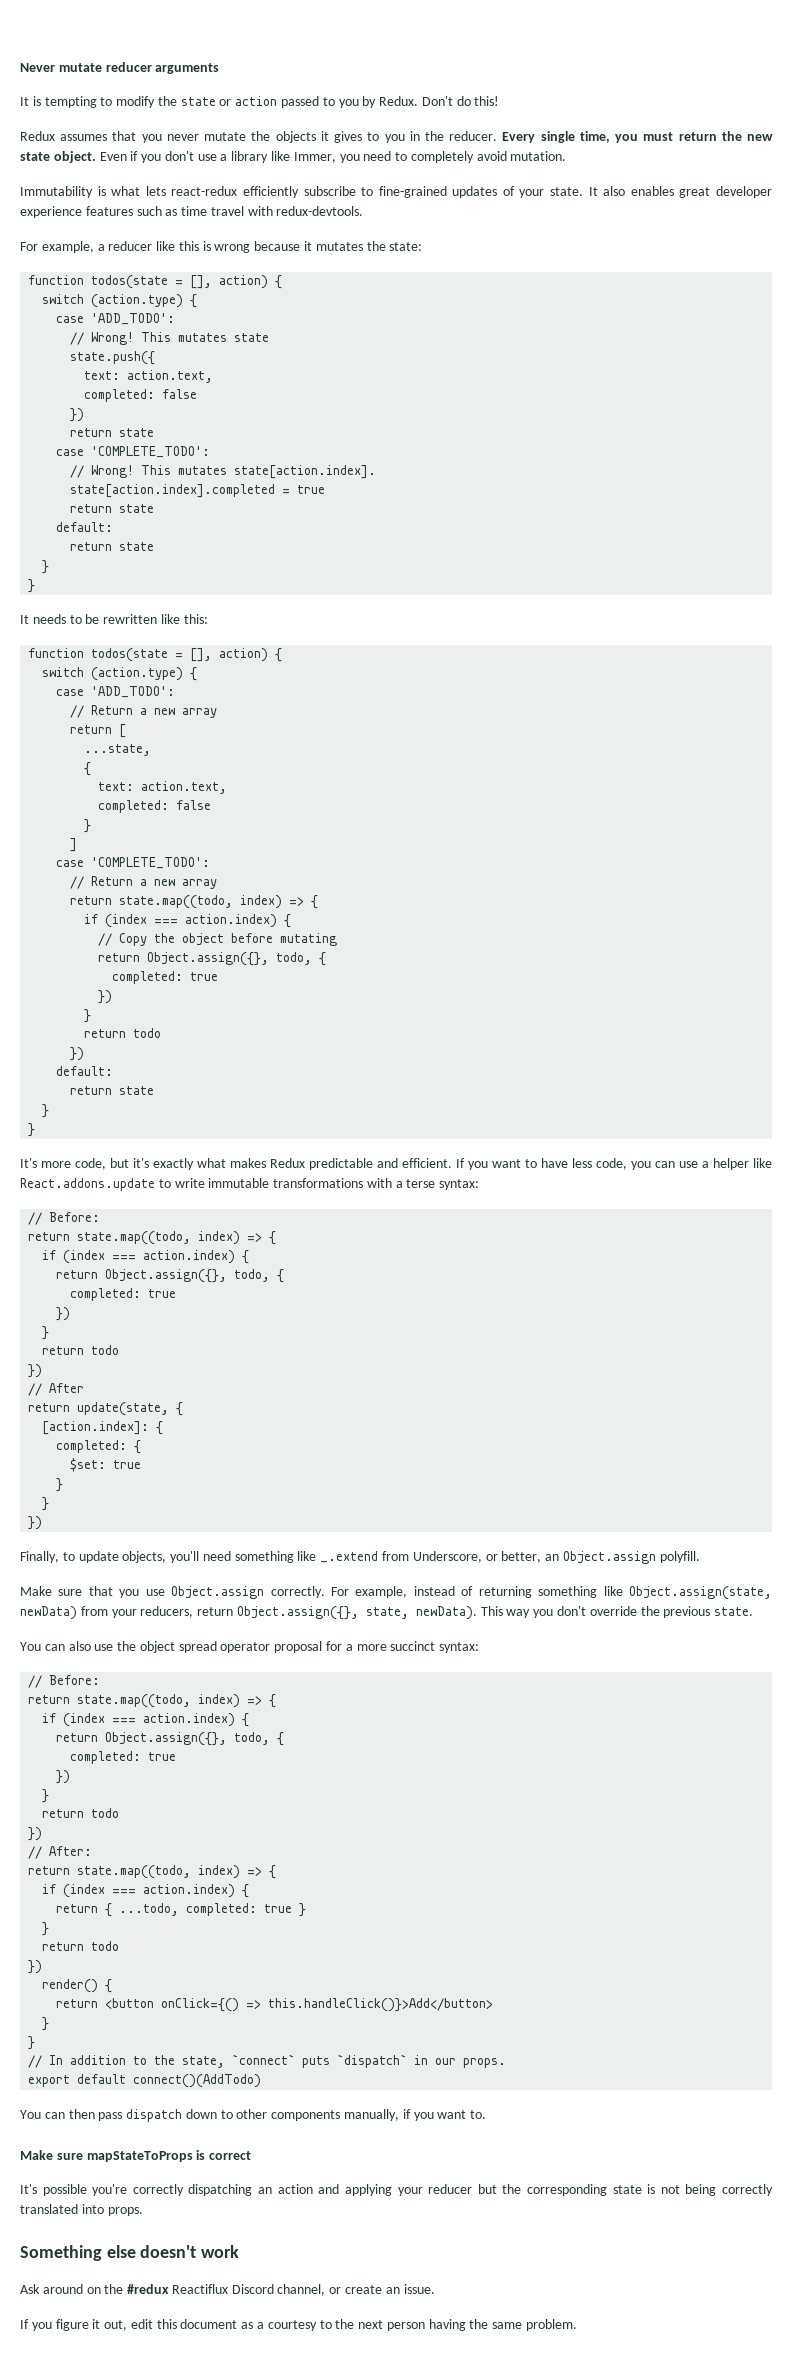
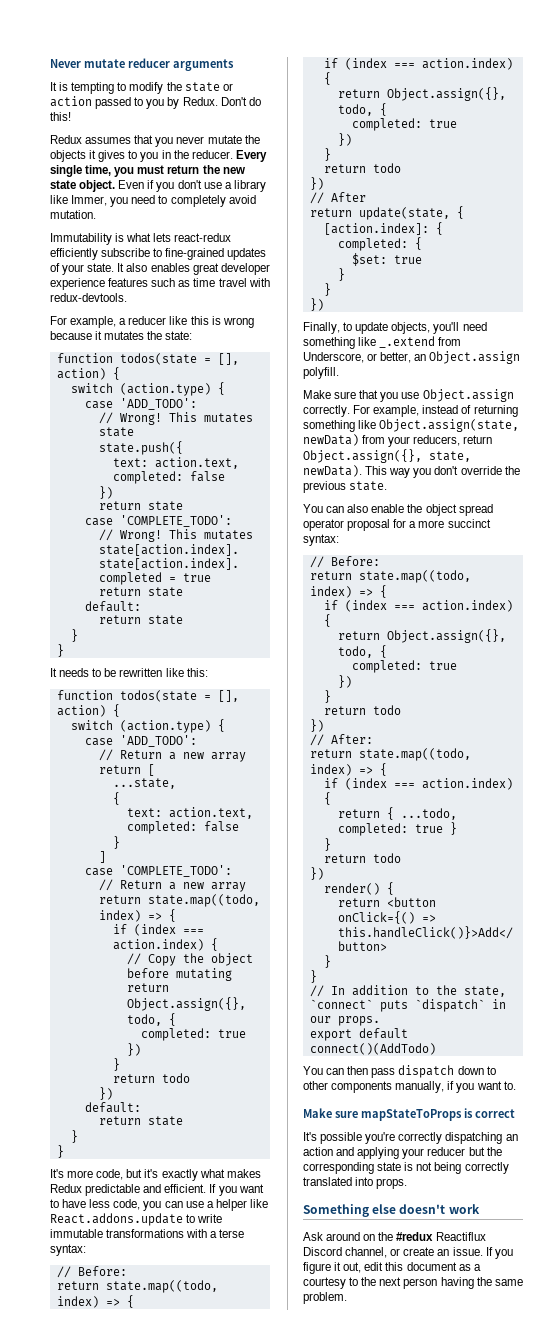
- You can also use the object spread operator proposal for a more succinct syntax:
+ You can also enable the object spread operator proposal for a more succinct syntax:
- Ask around on the #redux Reactiflux Discord channel, or create an issue.
- If you figure it out, edit this document as a courtesy to the next person having the same problem.
+ Ask around on the #redux Reactiflux Discord channel, or create an issue. If you figure it out, edit this document as a courtesy to the next person having the same problem.

